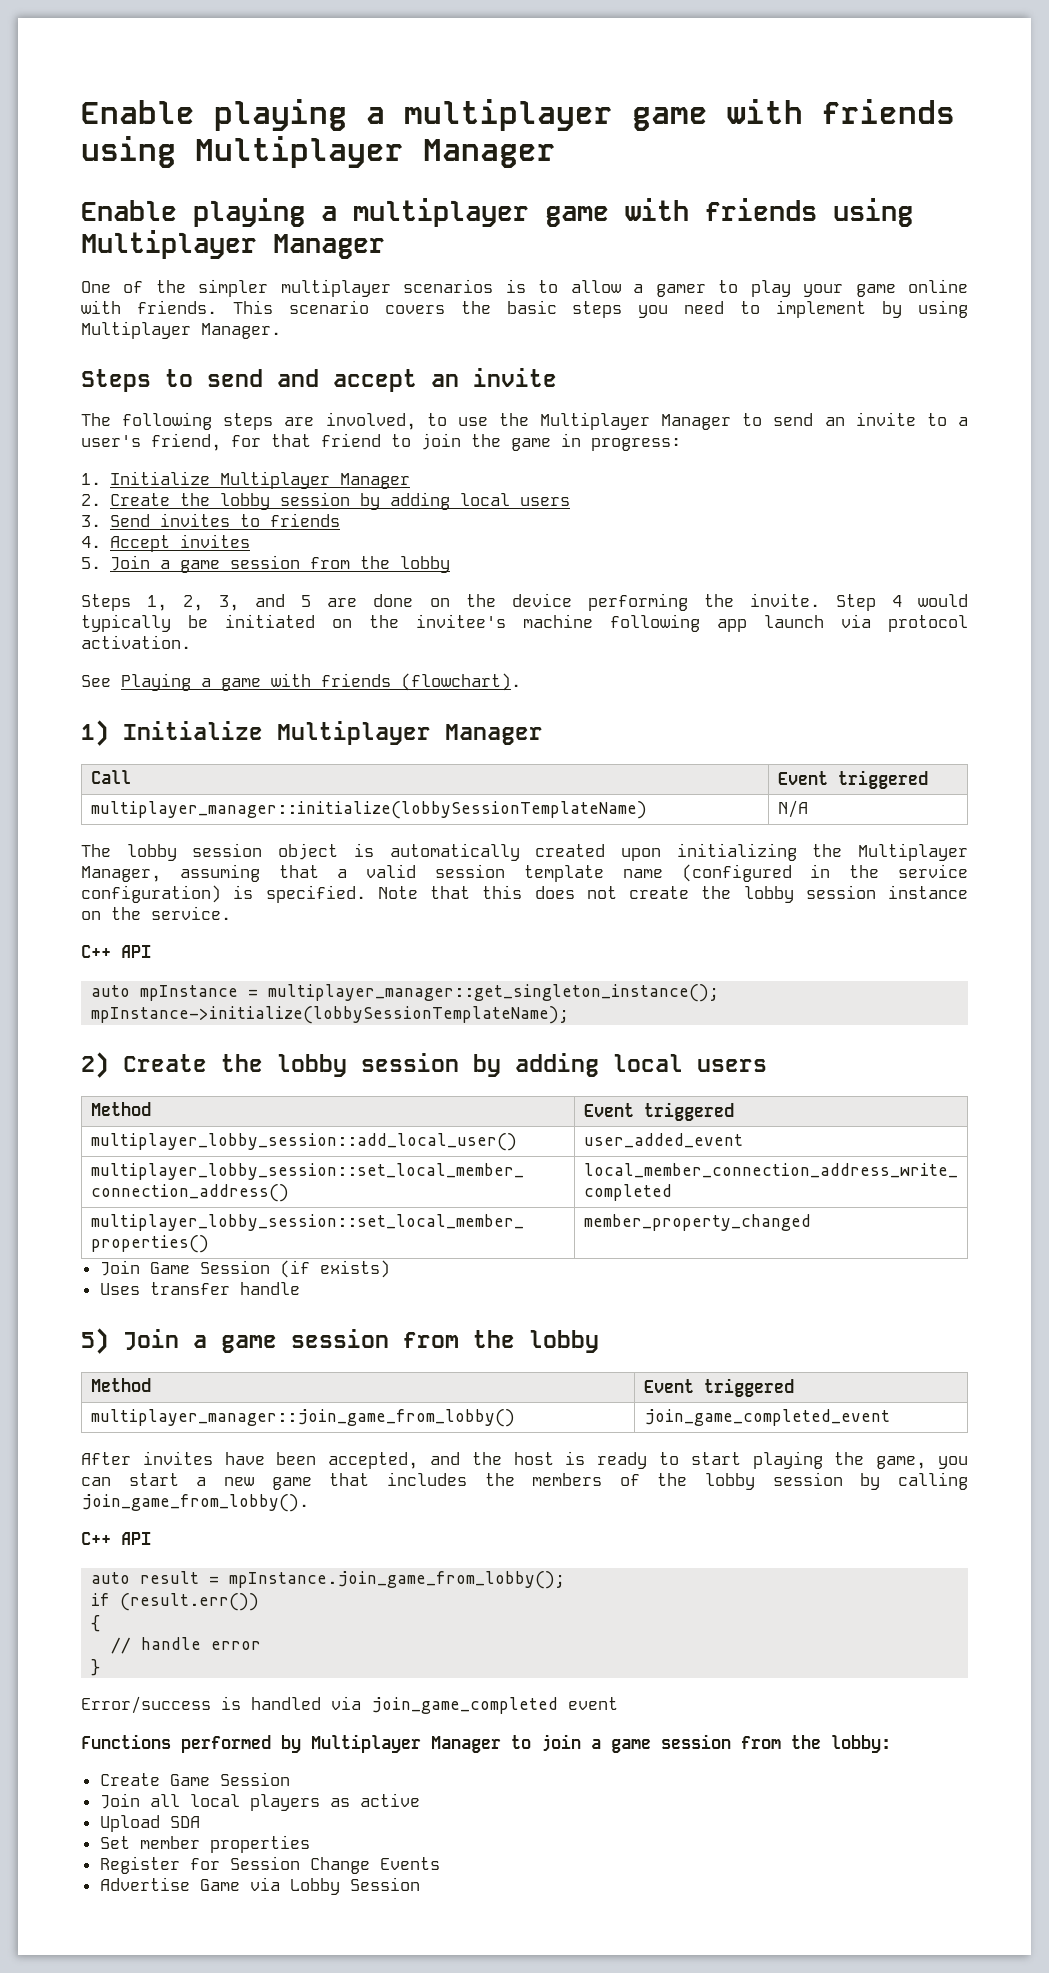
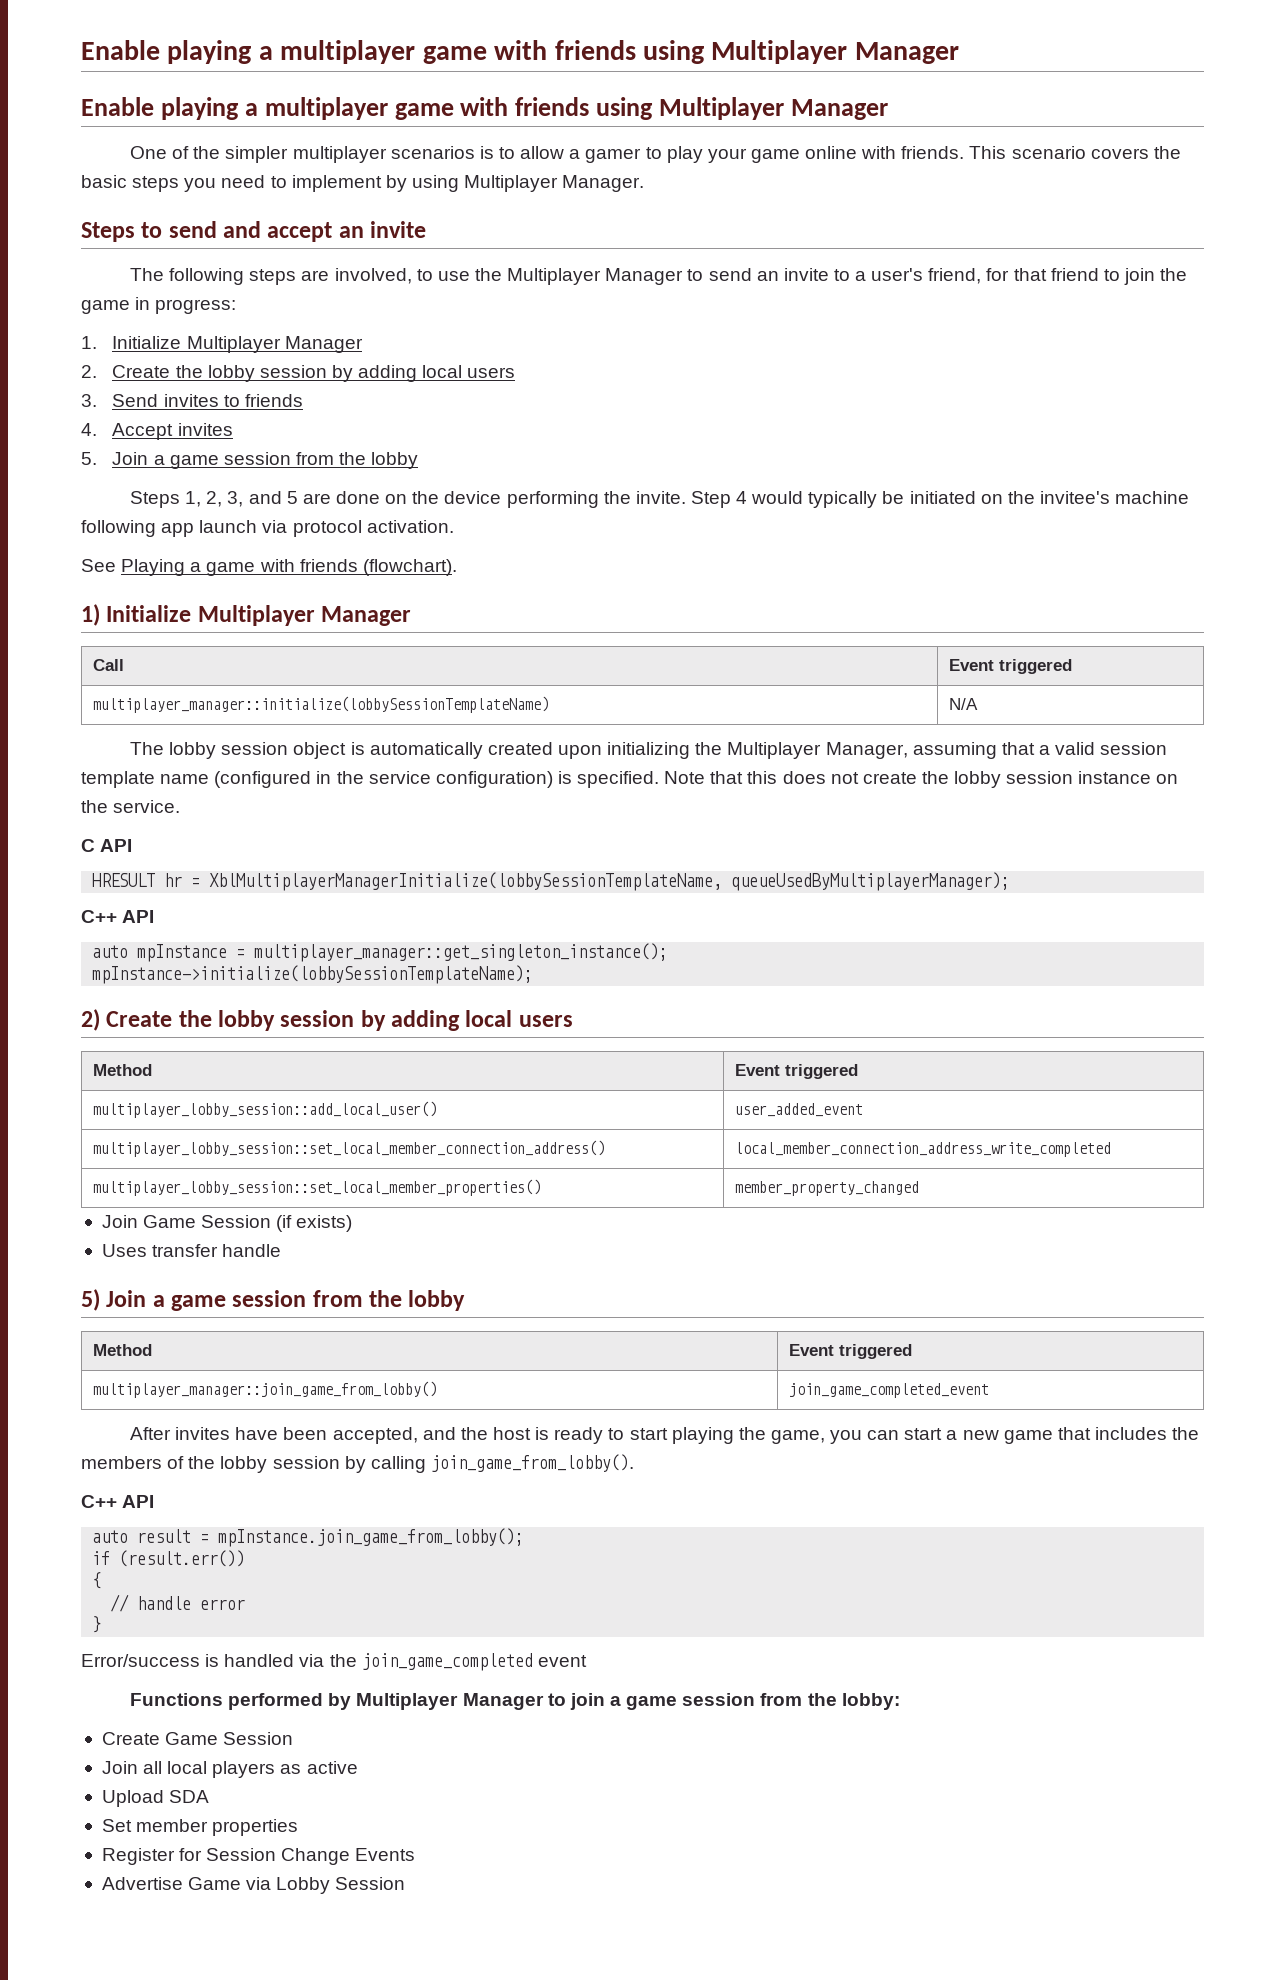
+ C API
+ HRESULT hr = XblMultiplayerManagerInitialize(lobbySessionTemplateName, queueUsedByMultiplayerManager);
- Error/success is handled via join_game_completed event
+ Error/success is handled via the join_game_completed event

